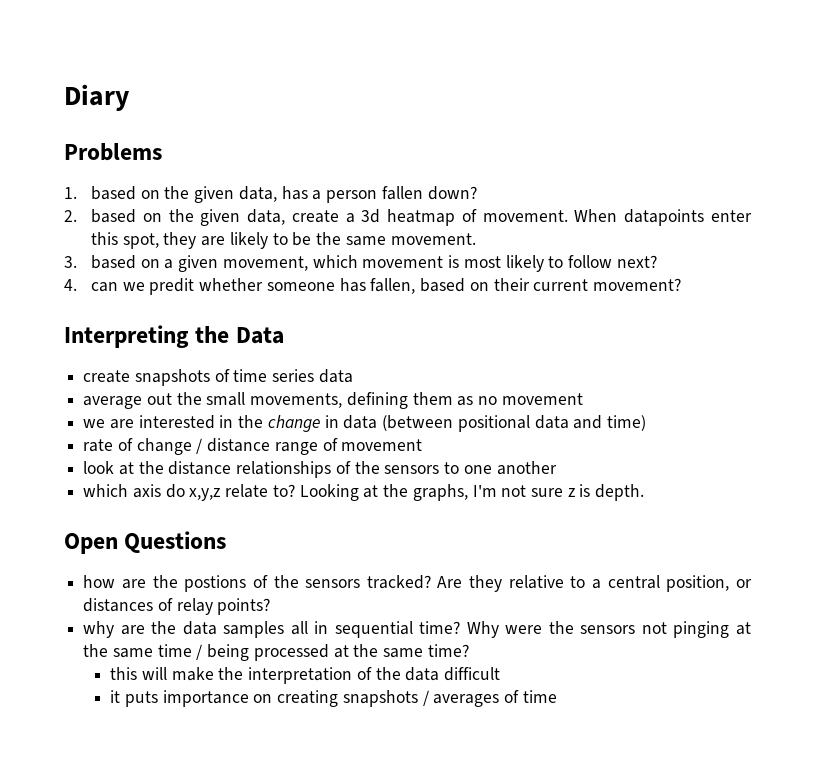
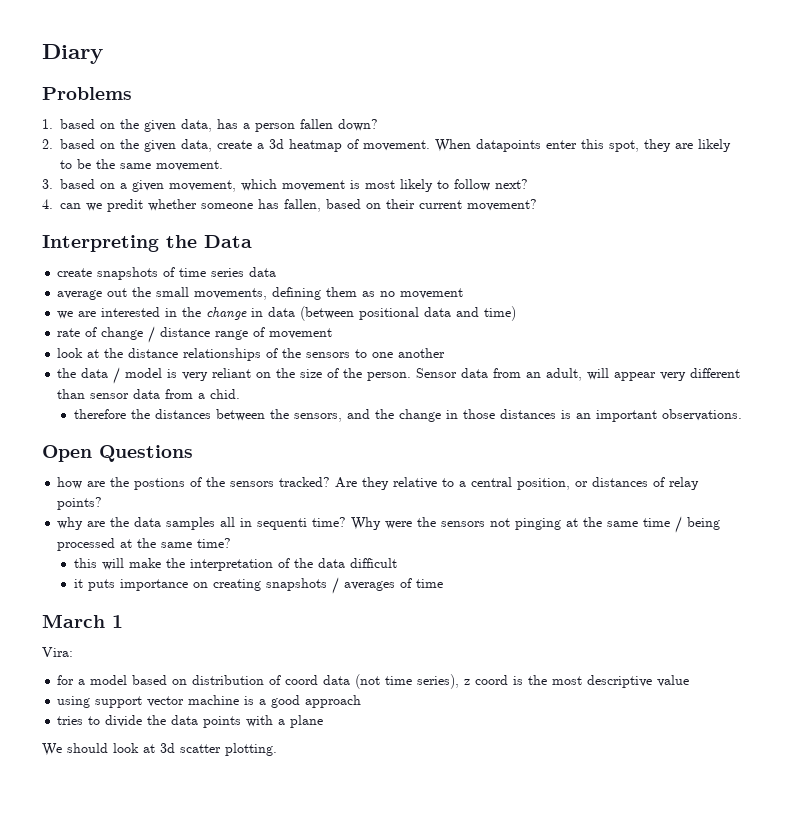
- which axis do x,y,z relate to? Looking at the graphs, I'm not sure z is depth.
+ the data / model is very reliant on the size of the person. Sensor data from an adult, will appear very different than sensor data from a chid.
+ therefore the distances between the sensors, and the change in those distances is an important observations.
- why are the data samples all in sequential time?
+ why are the data samples all in sequenti time?
+ March 1
+ Vira:
+ for a model based on distribution of coord data (not time series), z coord is the most descriptive value
+ using support vector machine is a good approach
+ tries to divide the data points with a plane
+ We should look at 3d scatter plotting.

